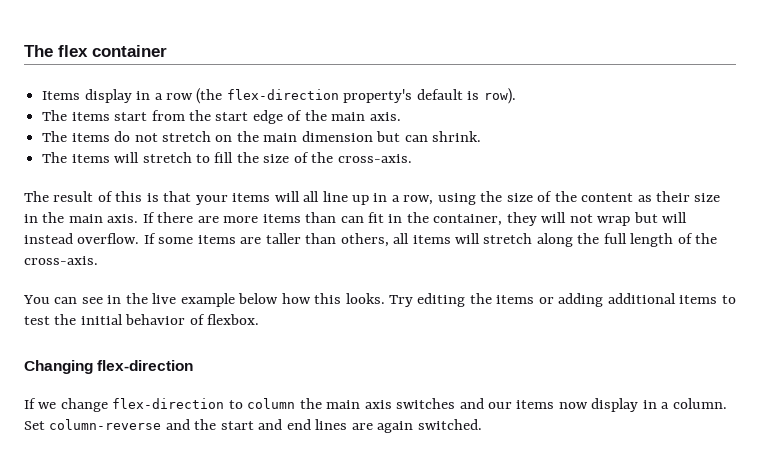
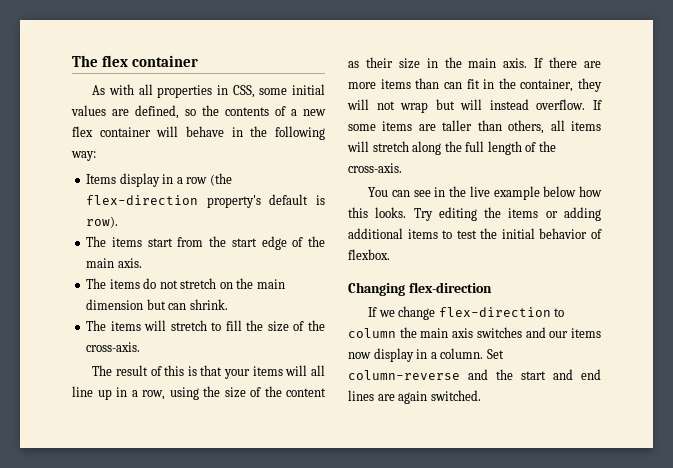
+ As with all properties in CSS, some initial values are defined, so the contents of a new flex container will behave in the following way:

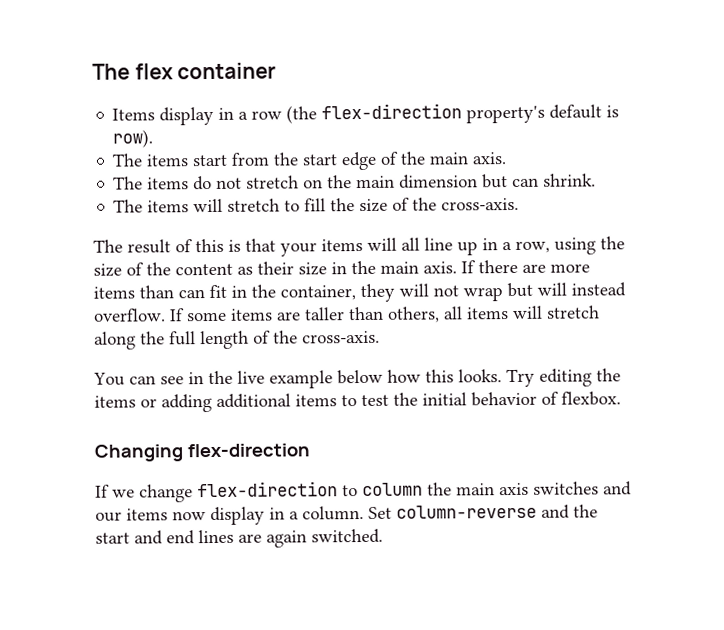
- As with all properties in CSS, some initial values are defined, so the contents of a new flex container will behave in the following way:

